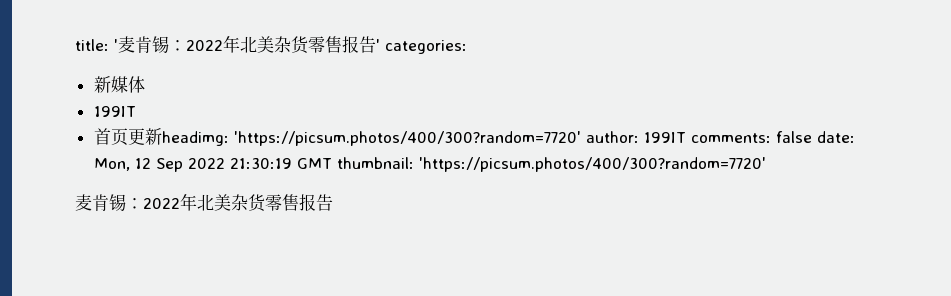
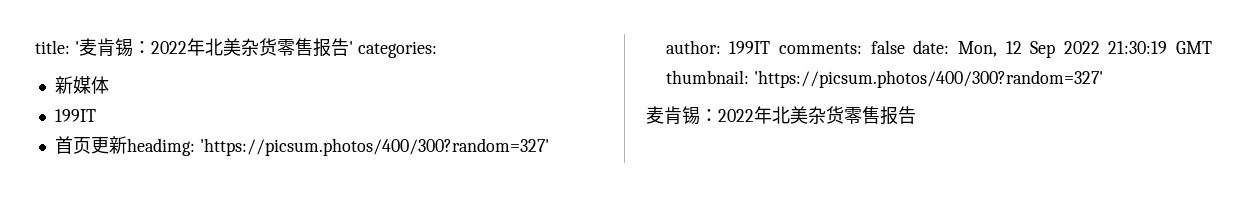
- 首页更新headimg: 'https://picsum.photos/400/300?random=7720' author: 199IT comments: false date: Mon, 12 Sep 2022 21:30:19 GMT thumbnail: 'https://picsum.photos/400/300?random=7720'
+ 首页更新headimg: 'https://picsum.photos/400/300?random=327' author: 199IT comments: false date: Mon, 12 Sep 2022 21:30:19 GMT thumbnail: 'https://picsum.photos/400/300?random=327'

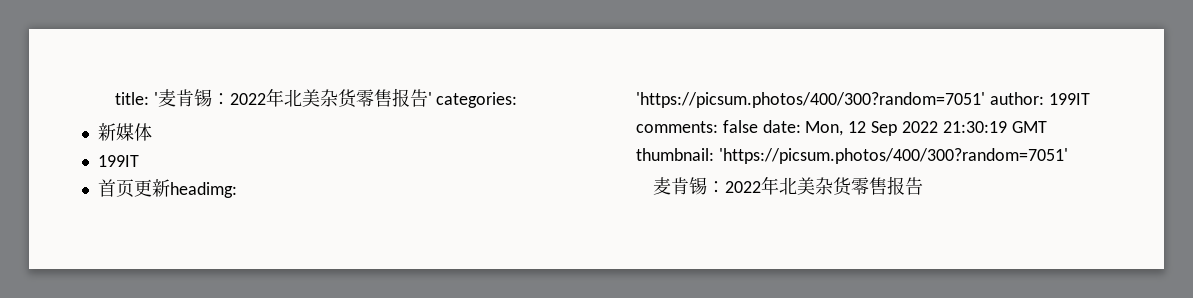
- 首页更新headimg: 'https://picsum.photos/400/300?random=327' author: 199IT comments: false date: Mon, 12 Sep 2022 21:30:19 GMT thumbnail: 'https://picsum.photos/400/300?random=327'
+ 首页更新headimg: 'https://picsum.photos/400/300?random=7051' author: 199IT comments: false date: Mon, 12 Sep 2022 21:30:19 GMT thumbnail: 'https://picsum.photos/400/300?random=7051'

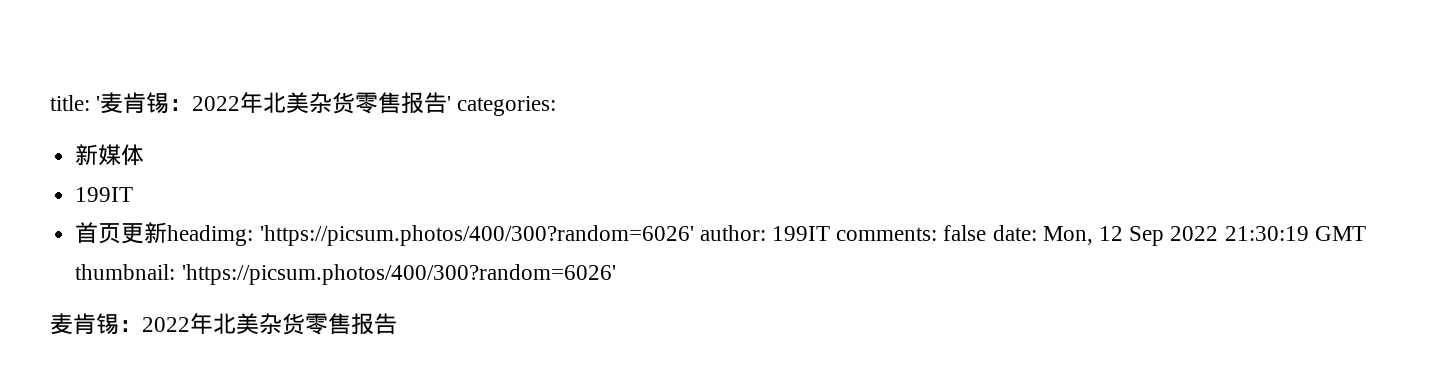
- 首页更新headimg: 'https://picsum.photos/400/300?random=7051' author: 199IT comments: false date: Mon, 12 Sep 2022 21:30:19 GMT thumbnail: 'https://picsum.photos/400/300?random=7051'
+ 首页更新headimg: 'https://picsum.photos/400/300?random=6026' author: 199IT comments: false date: Mon, 12 Sep 2022 21:30:19 GMT thumbnail: 'https://picsum.photos/400/300?random=6026'

